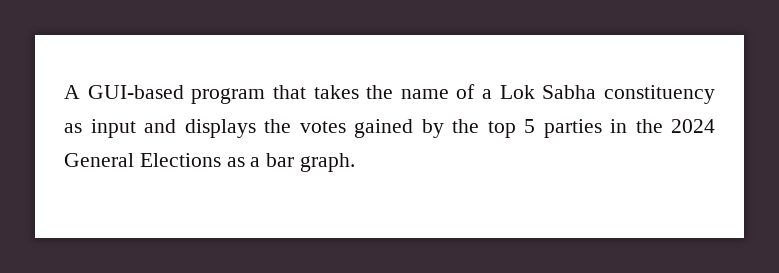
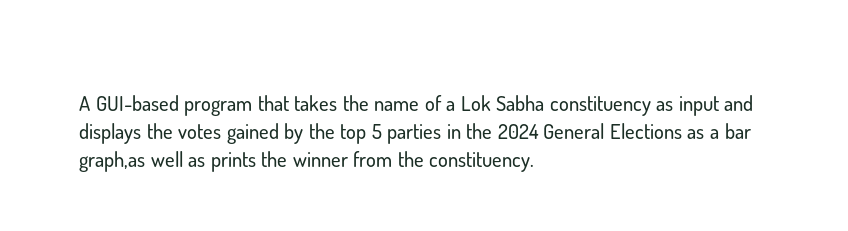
- A GUI-based program that takes the name of a Lok Sabha constituency as input and displays the votes gained by the top 5 parties in the 2024 General Elections as a bar graph.
+ A GUI-based program that takes the name of a Lok Sabha constituency as input and displays the votes gained by the top 5 parties in the 2024 General Elections as a bar graph,as well as prints the winner from the constituency.

